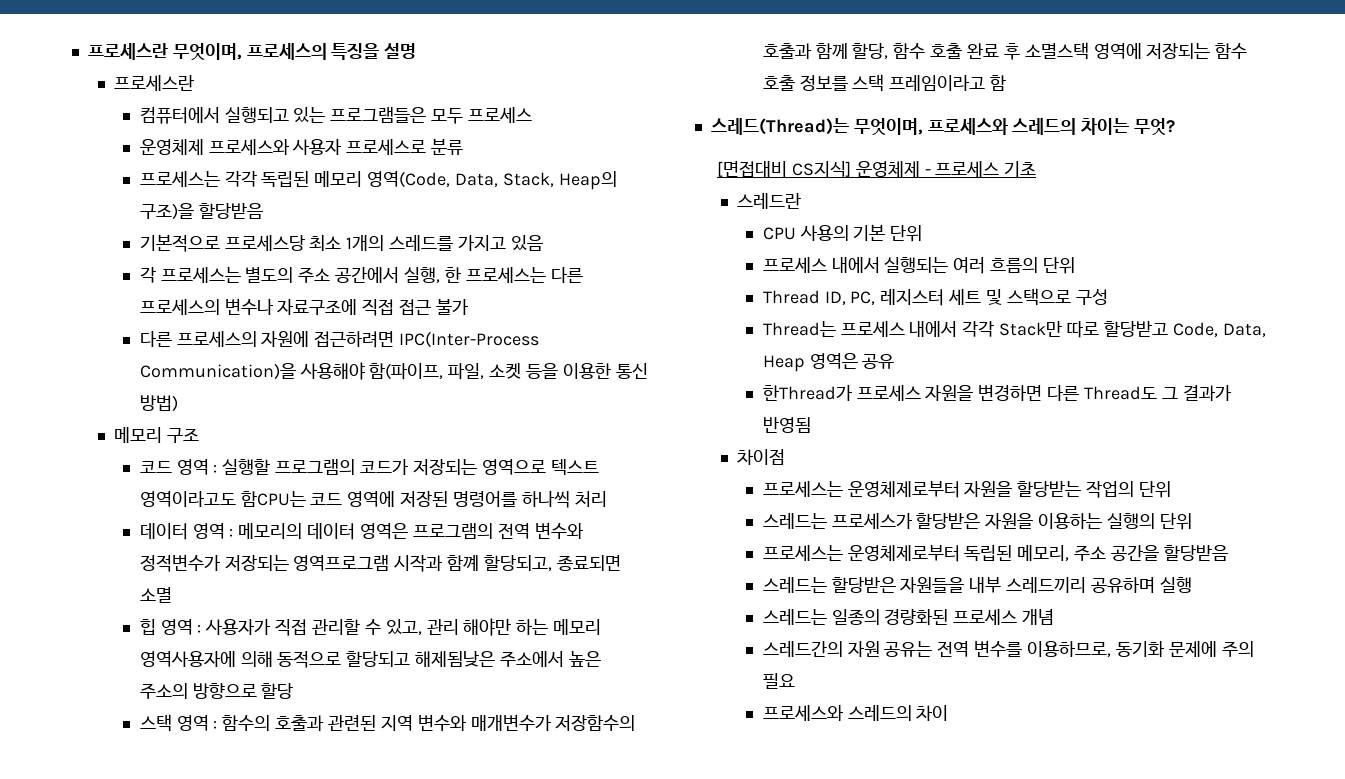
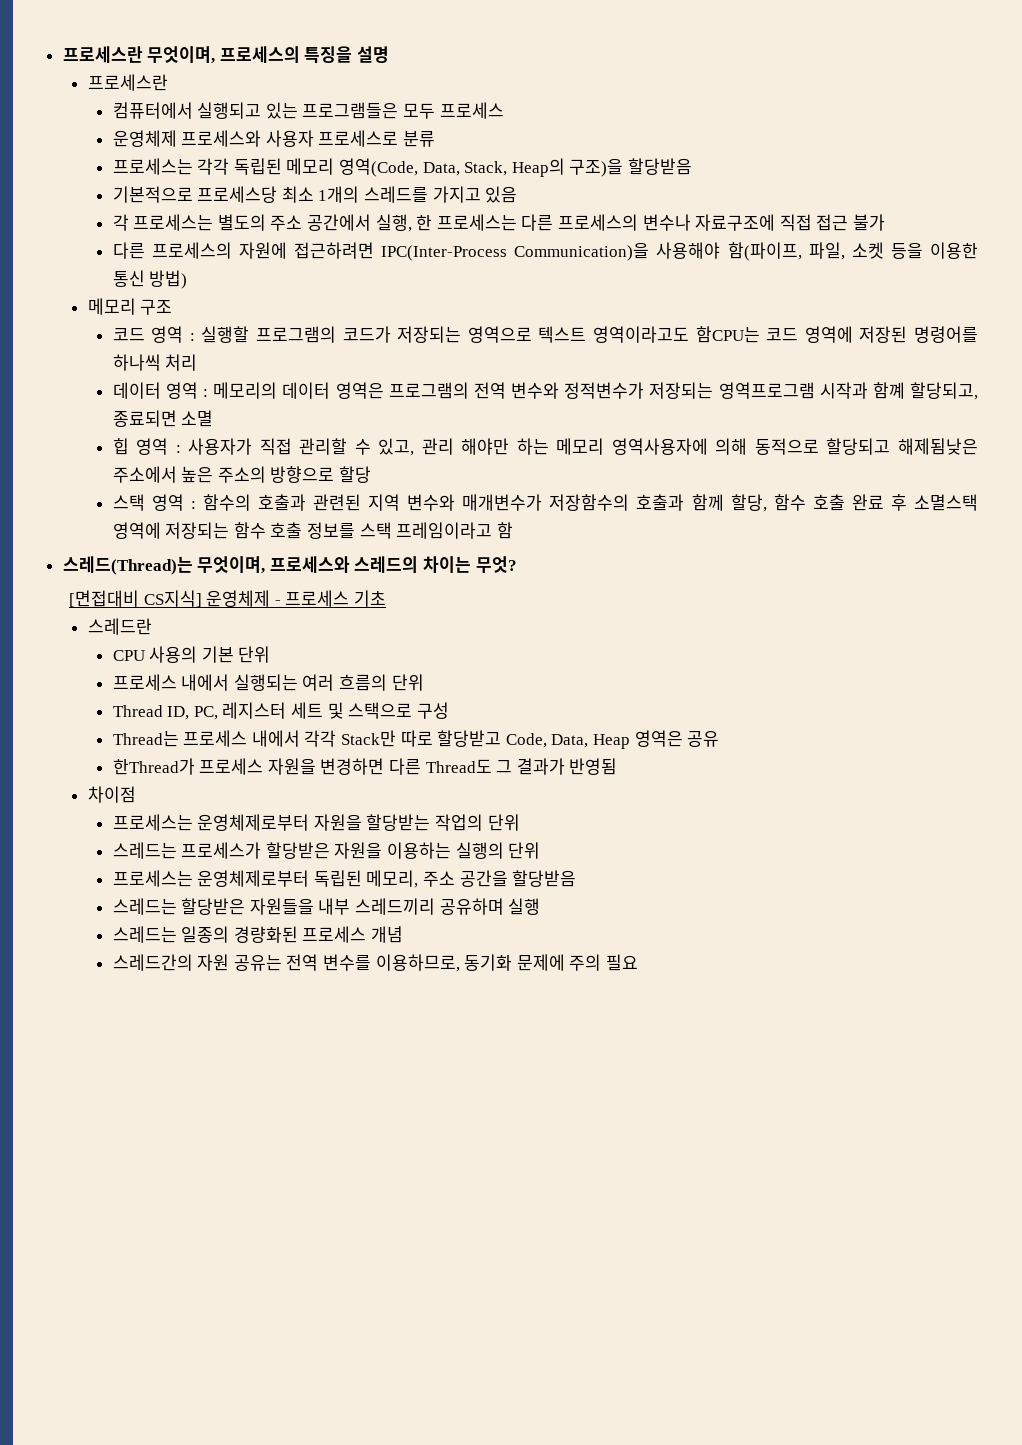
- 프로세스와 스레드의 차이

